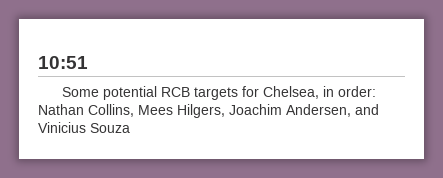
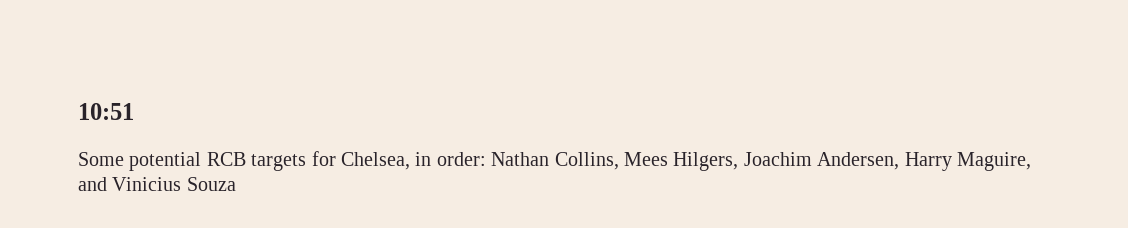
- Some potential RCB targets for Chelsea, in order: Nathan Collins, Mees Hilgers, Joachim Andersen, and Vinicius Souza
+ Some potential RCB targets for Chelsea, in order: Nathan Collins, Mees Hilgers, Joachim Andersen, Harry Maguire, and Vinicius Souza

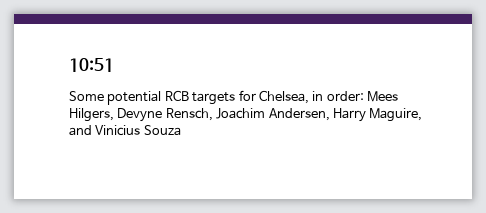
- Some potential RCB targets for Chelsea, in order: Nathan Collins, Mees Hilgers, Joachim Andersen, Harry Maguire, and Vinicius Souza
+ Some potential RCB targets for Chelsea, in order: Mees Hilgers, Devyne Rensch, Joachim Andersen, Harry Maguire, and Vinicius Souza

